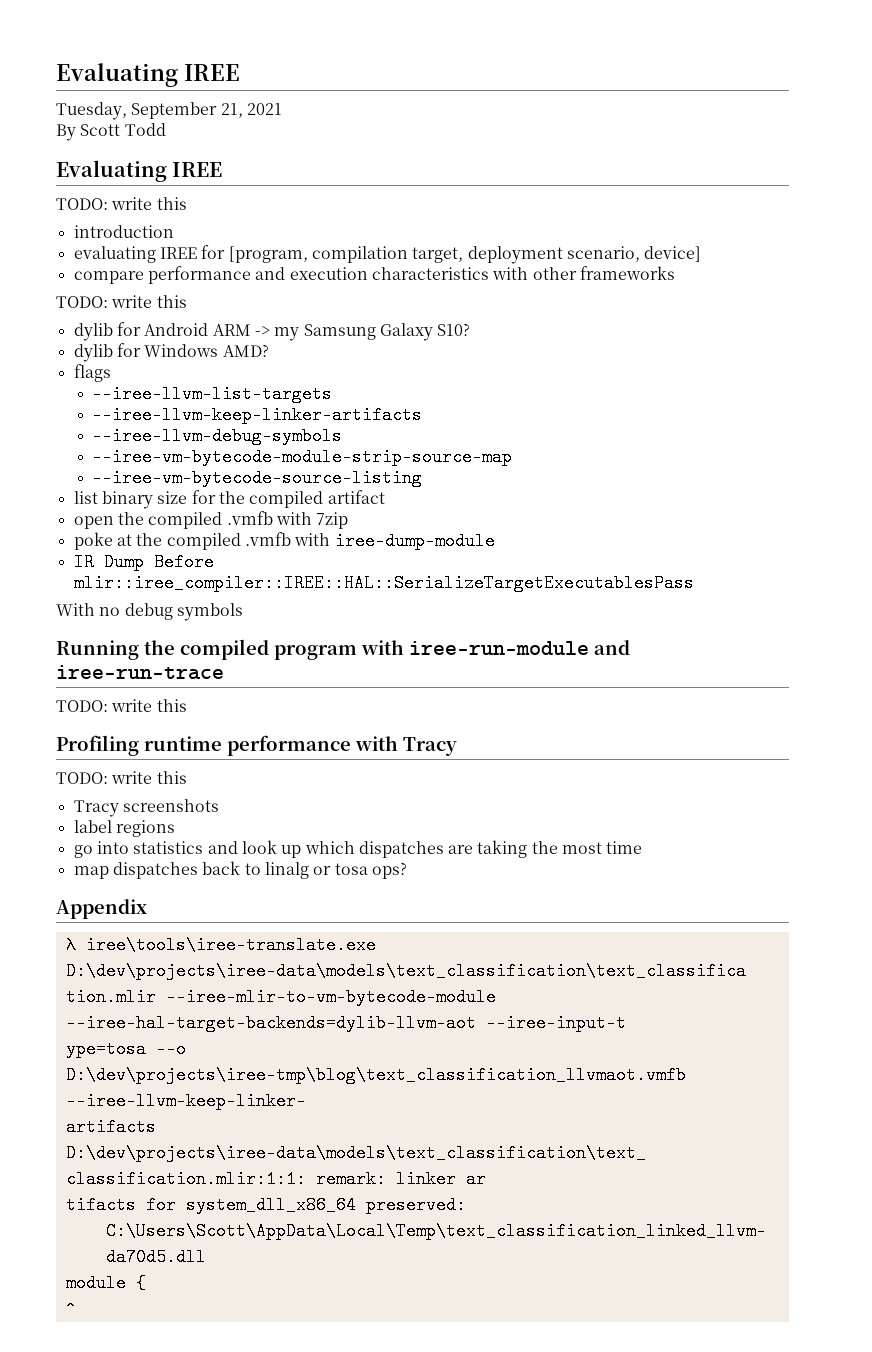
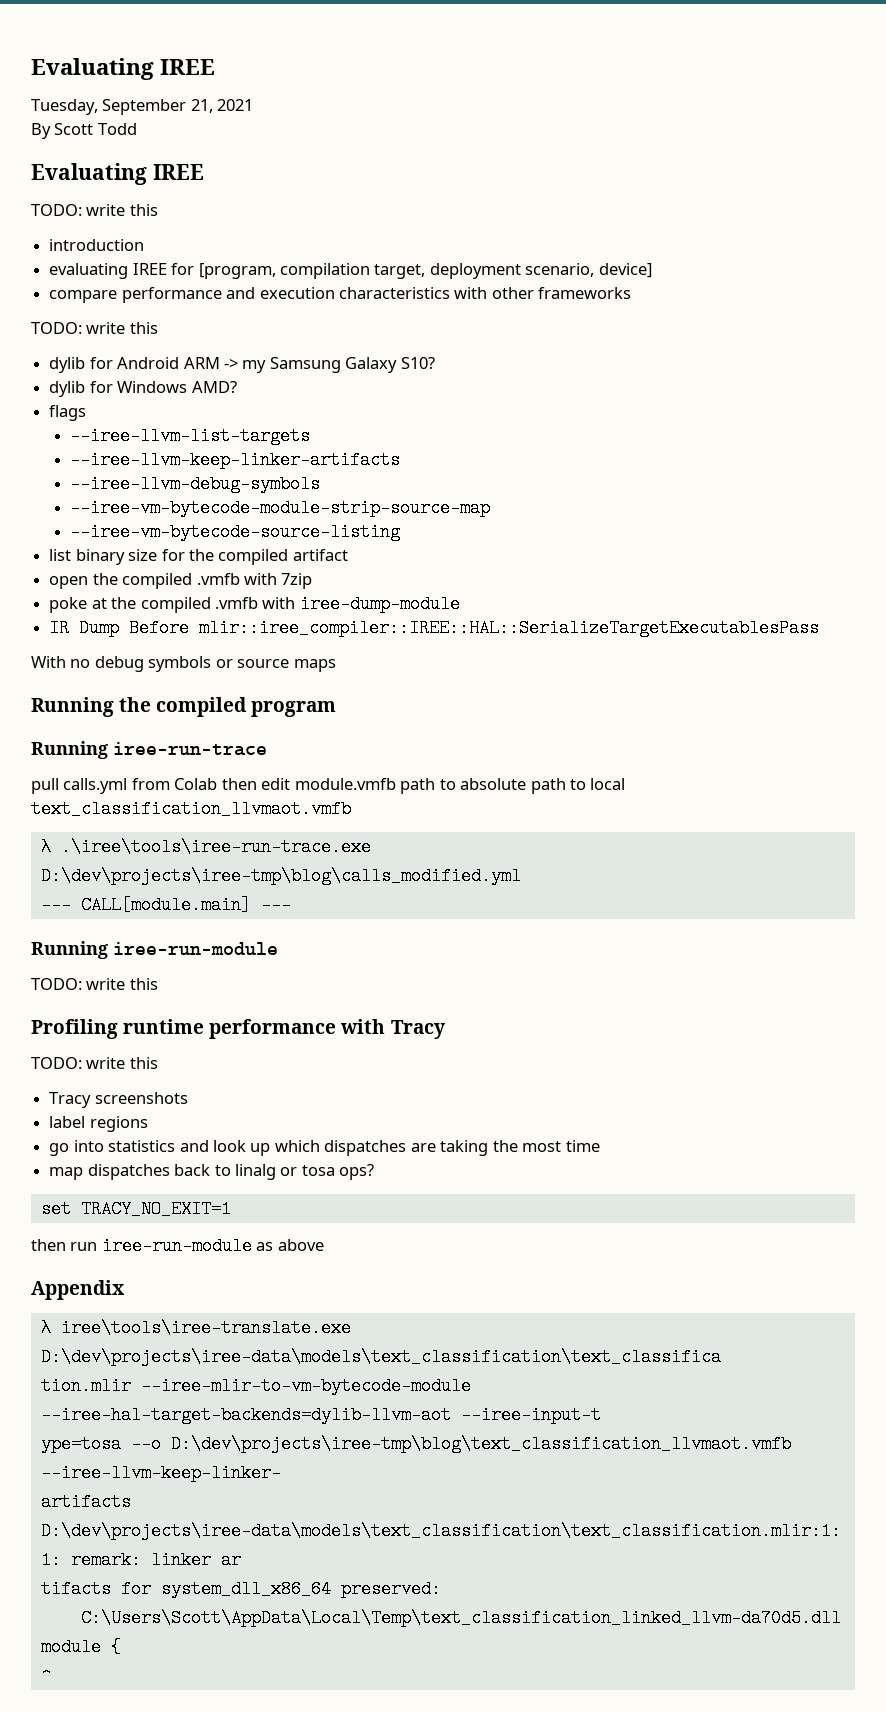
- With no debug symbols
+ With no debug symbols or source maps
- Running the compiled program with iree-run-module and iree-run-trace
+ Running the compiled program
+ Running iree-run-trace
+ pull calls.yml from Colab then edit module.vmfb path to absolute path to local text_classification_llvmaot.vmfb
+ λ .\iree\tools\iree-run-trace.exe D:\dev\projects\iree-tmp\blog\calls_modified.yml
+ --- CALL[module.main] ---
+ Running iree-run-module
+ set TRACY_NO_EXIT=1
+ then run iree-run-module as above

